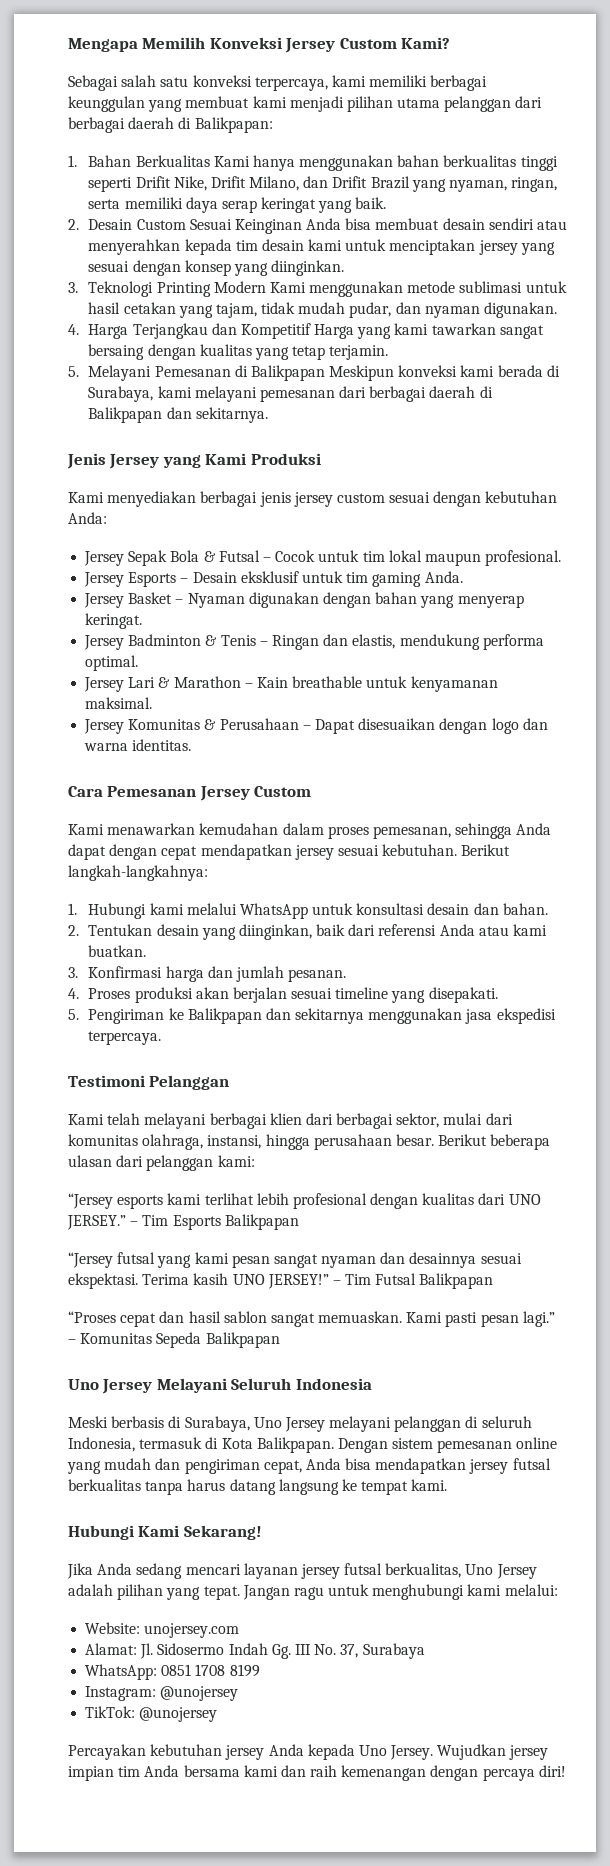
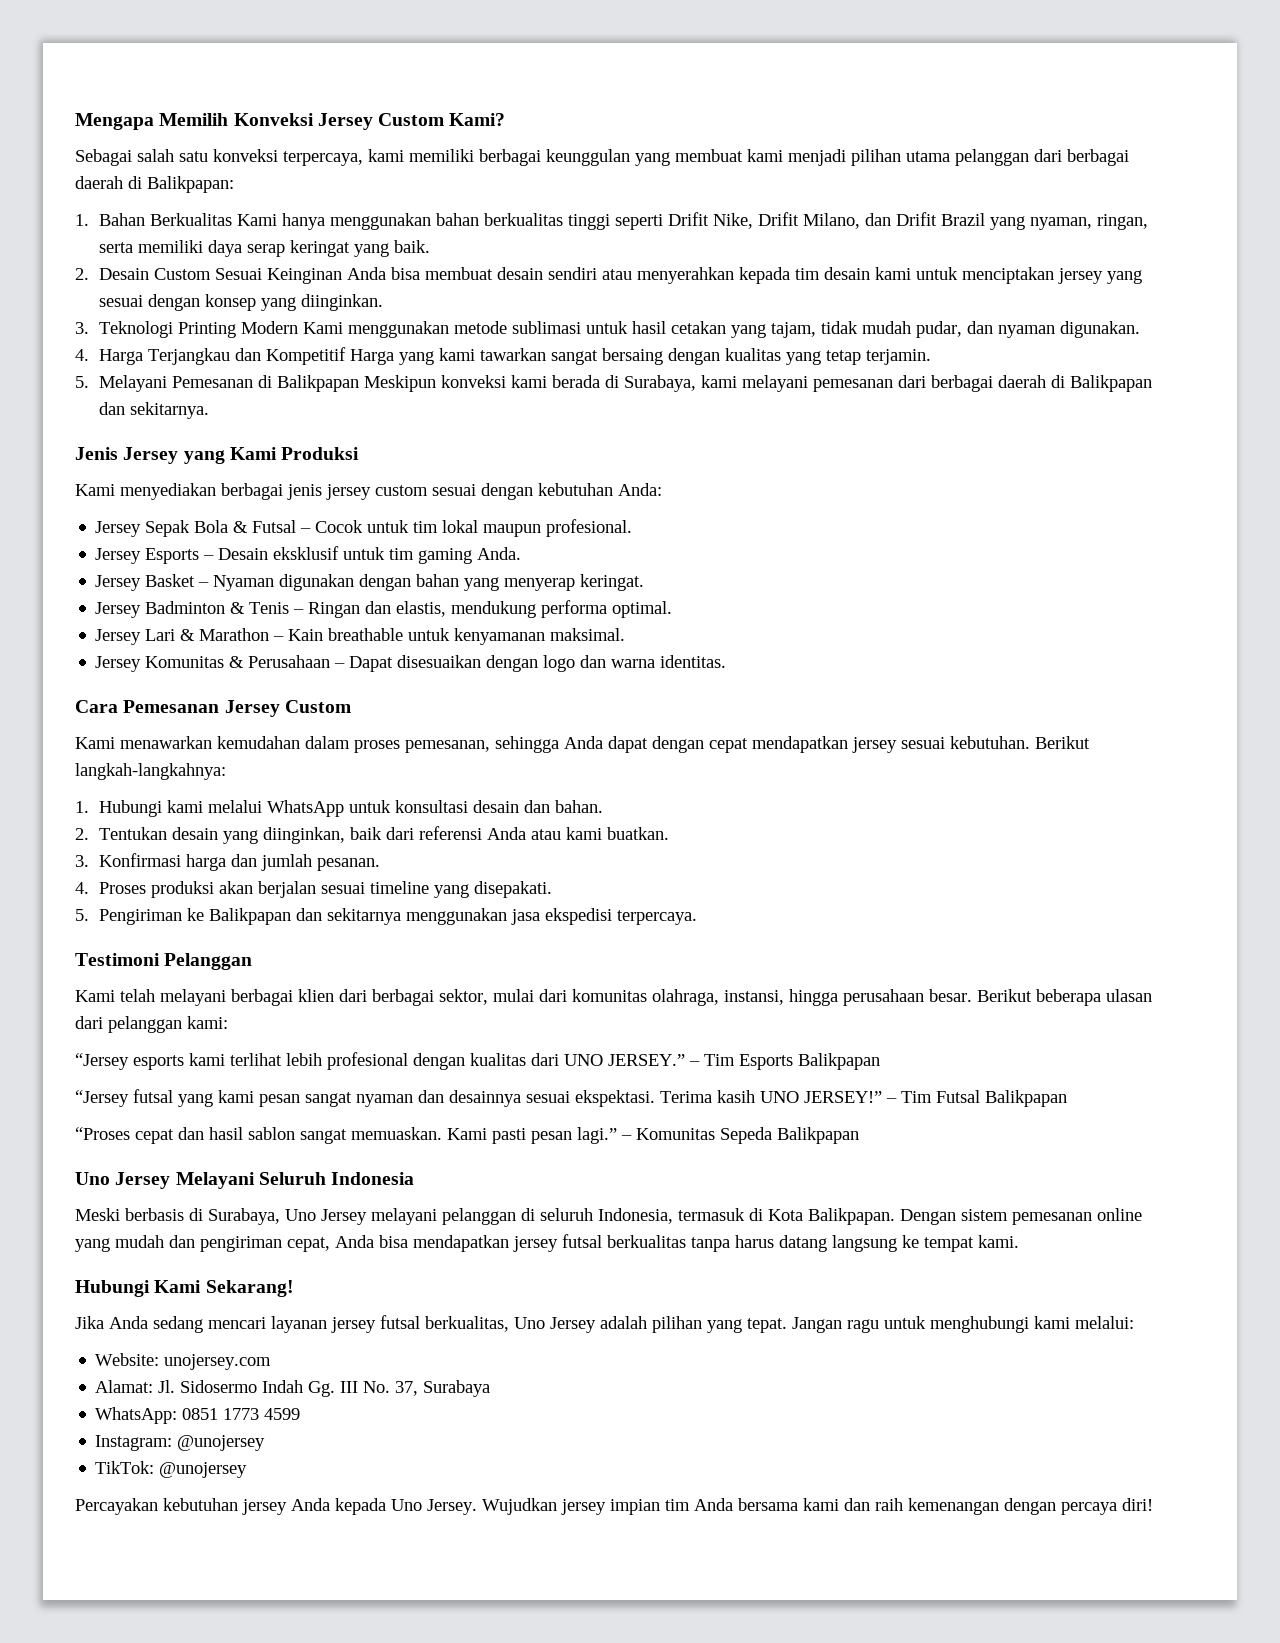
- WhatsApp: 0851 1708 8199
+ WhatsApp: 0851 1773 4599

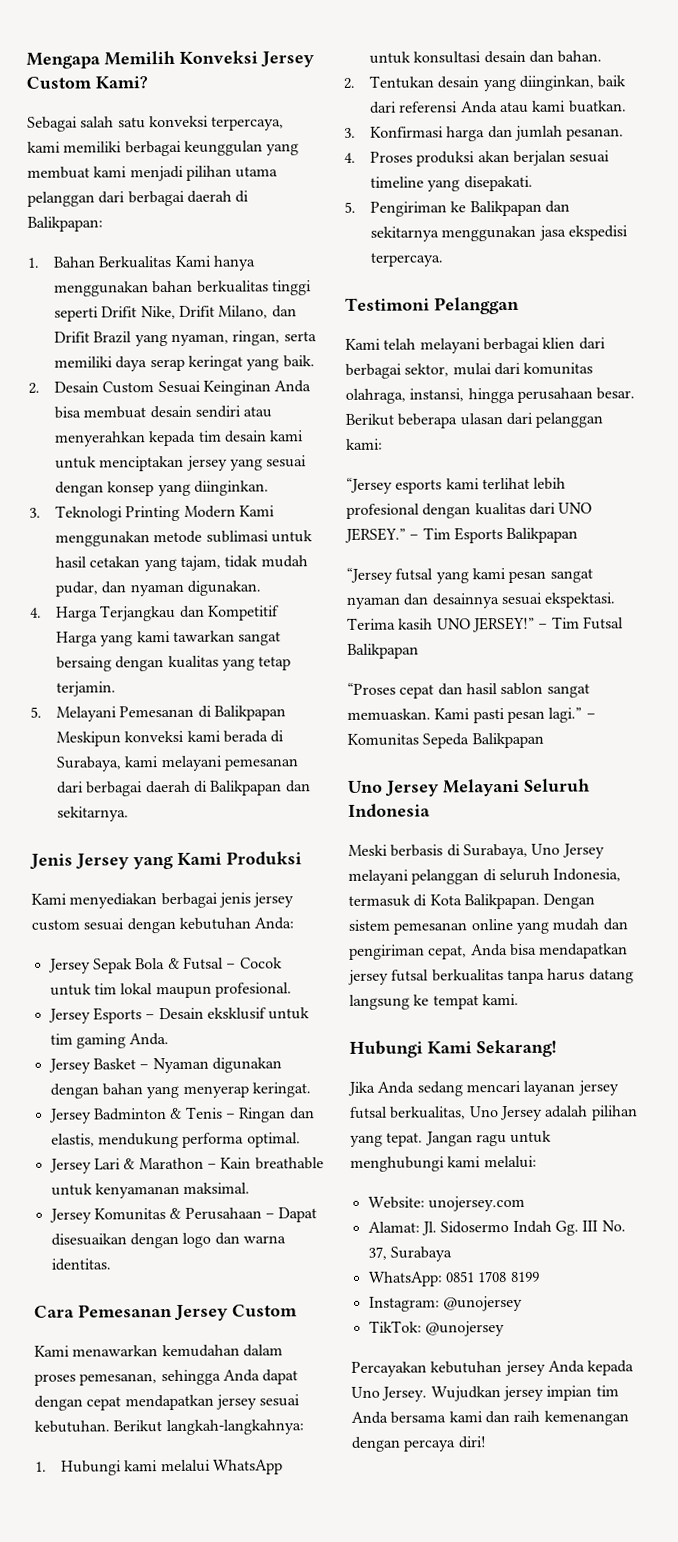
- WhatsApp: 0851 1773 4599
+ WhatsApp: 0851 1708 8199

